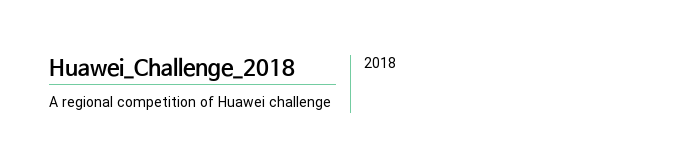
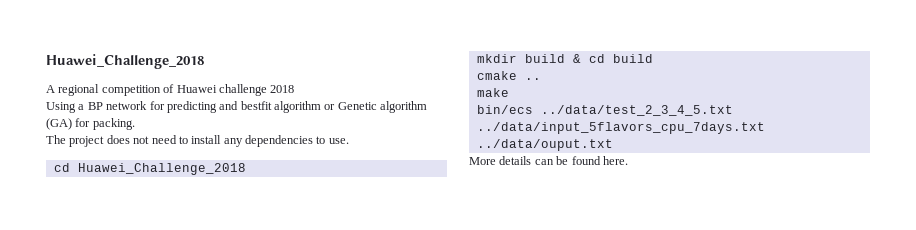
+ Using a BP network for predicting and bestfit algorithm or Genetic algorithm (GA) for packing.
+ The project does not need to install any dependencies to use.
+ cd Huawei_Challenge_2018
+ mkdir build & cd build
+ cmake ..
+ make
+ bin/ecs ../data/test_2_3_4_5.txt ../data/input_5flavors_cpu_7days.txt ../data/ouput.txt
+ More details can be found here.

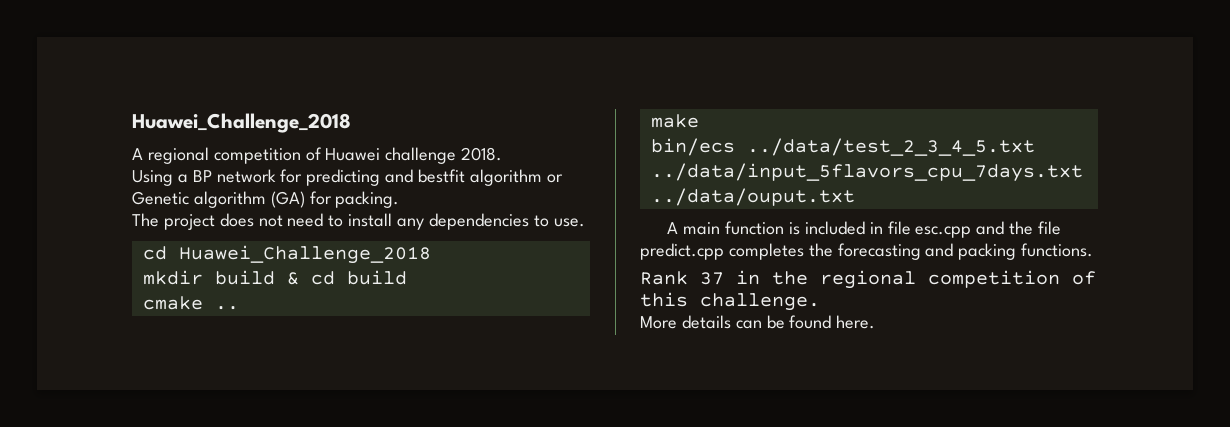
- A regional competition of Huawei challenge 2018
+ A regional competition of Huawei challenge 2018.
+ A main function is included in file esc.cpp and the file predict.cpp completes the forecasting and packing functions.
+ Rank 37 in the regional competition of this challenge.

